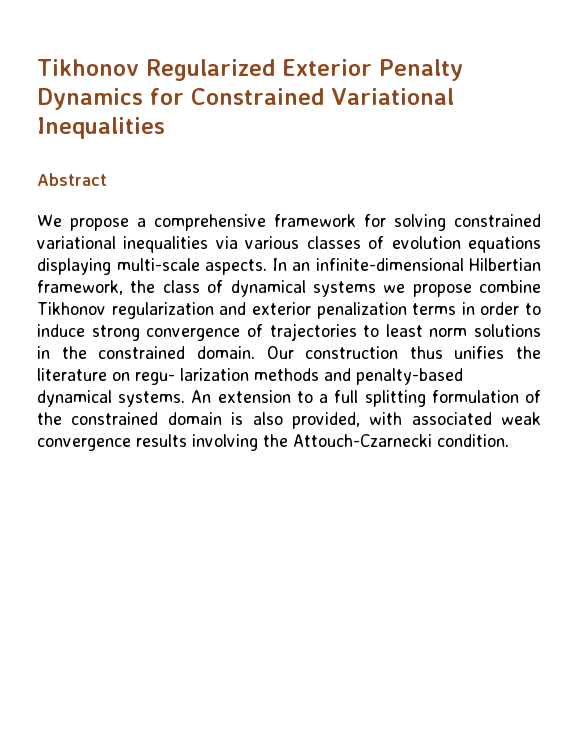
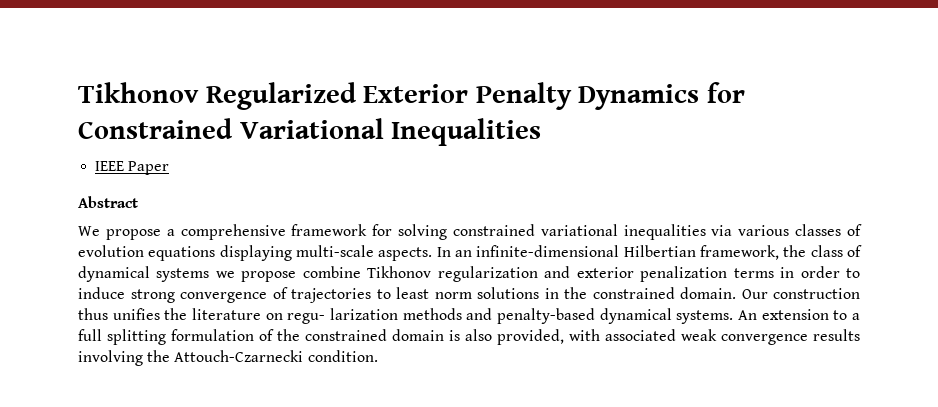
+ IEEE Paper

